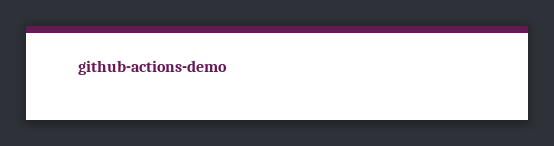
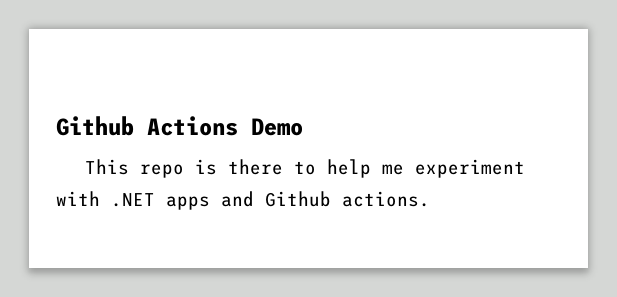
- github-actions-demo
+ Github Actions Demo
+ This repo is there to help me experiment with .NET apps and Github actions.

